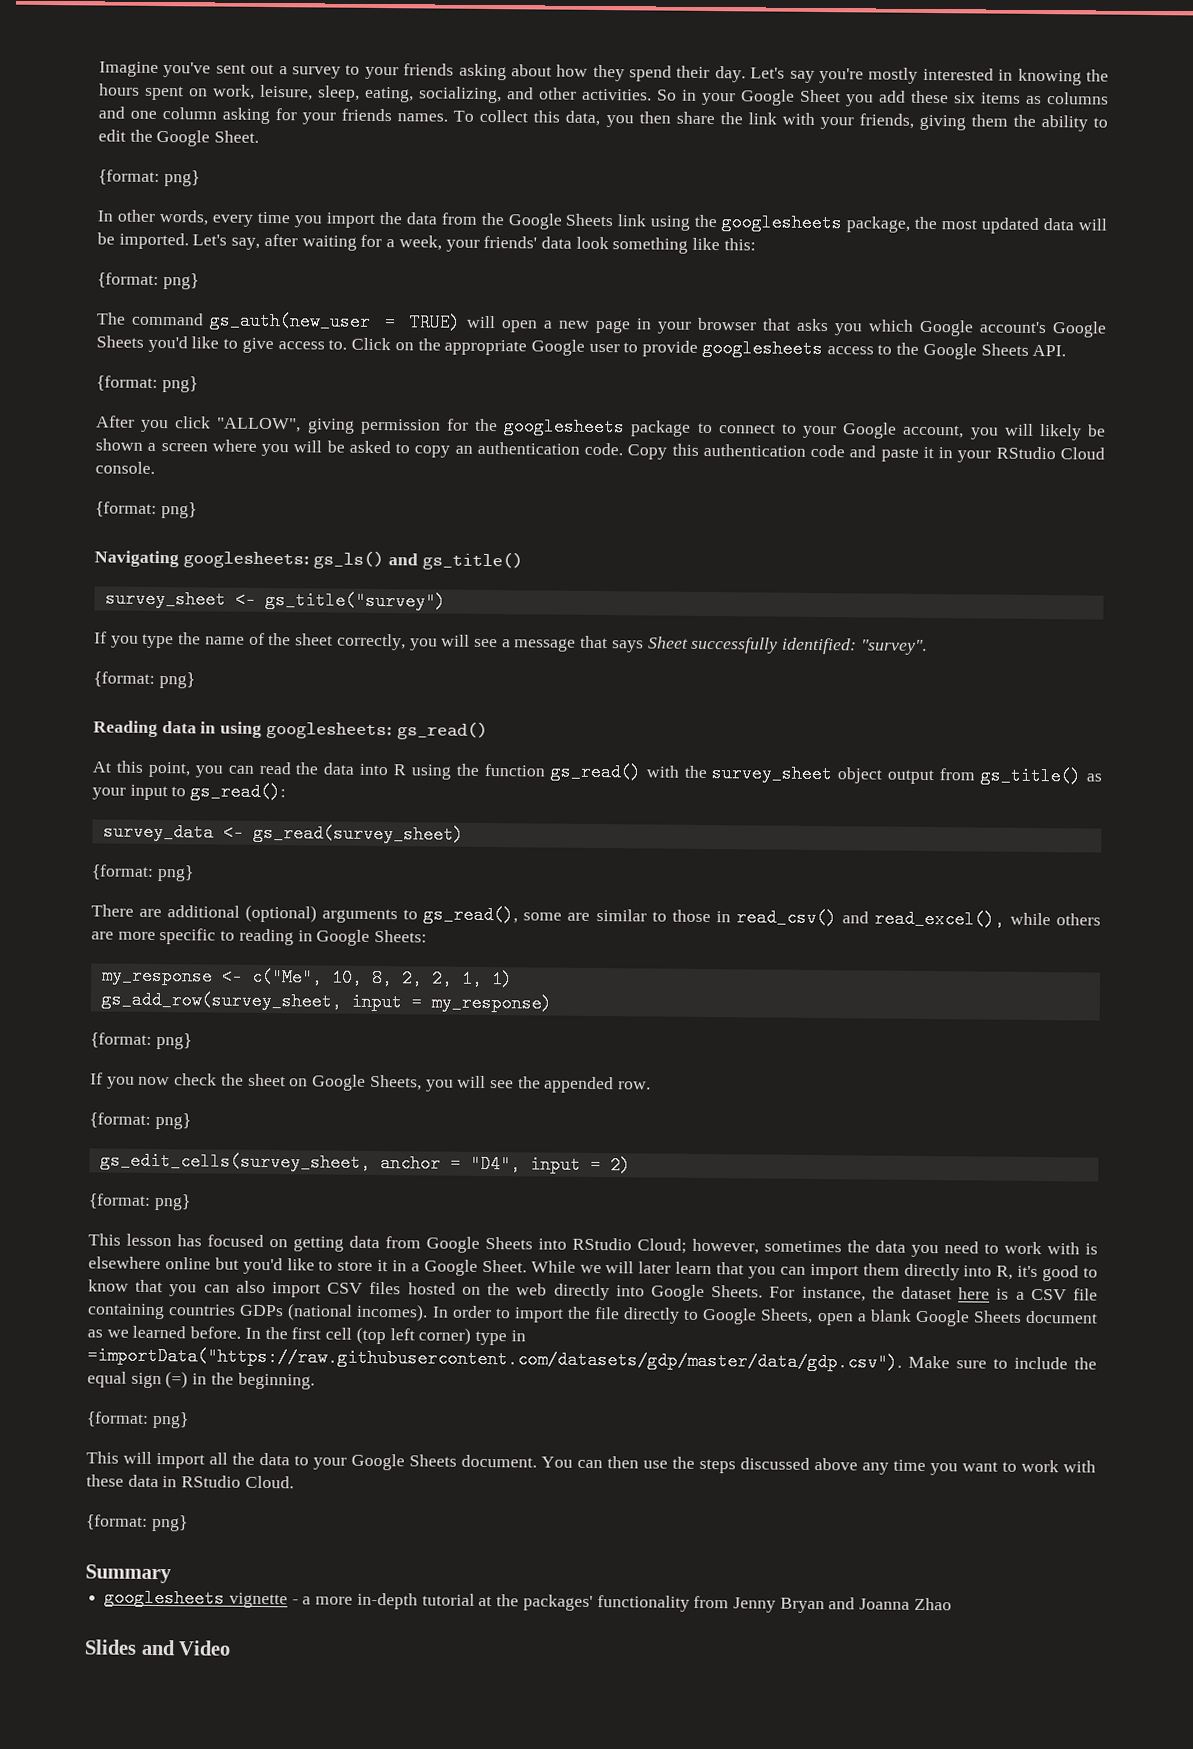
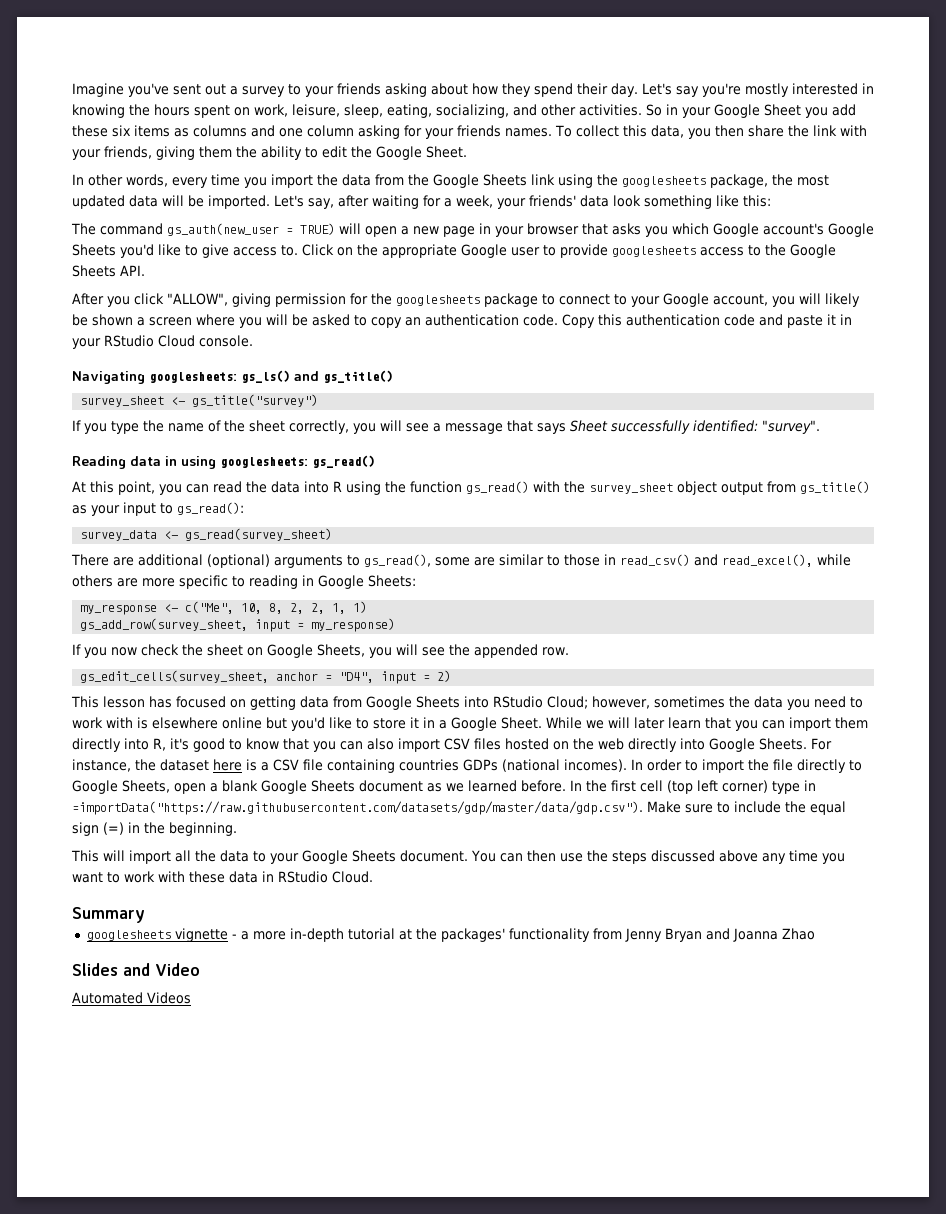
  To collect this data, you then share the link with your friends, giving them the ability to edit the Google Sheet.
- {format: png}
  Let's say, after waiting for a week, your friends' data look something like this:
- {format: png}
  Click on the appropriate Google user to provide googlesheets access to the Google Sheets API.
- {format: png}
  Copy this authentication code and paste it in your RStudio Cloud console.
- {format: png}
  If you type the name of the sheet correctly, you will see a message that says Sheet successfully identified: "survey".
- {format: png}
  survey_data <- gs_read(survey_sheet)
- {format: png}
  gs_add_row(survey_sheet, input = my_response)
- {format: png}
  If you now check the sheet on Google Sheets, you will see the appended row.
- {format: png}
  gs_edit_cells(survey_sheet, anchor = "D4", input = 2)
- {format: png}
  In the first cell (top left corner) type in =importData("https://raw.githubusercontent.com/datasets/gdp/master/data/gdp.csv"). Make sure to include the equal sign (=) in the beginning.
- {format: png}
  You can then use the steps discussed above any time you want to work with these data in RStudio Cloud.
- {format: png}
+ Automated Videos

